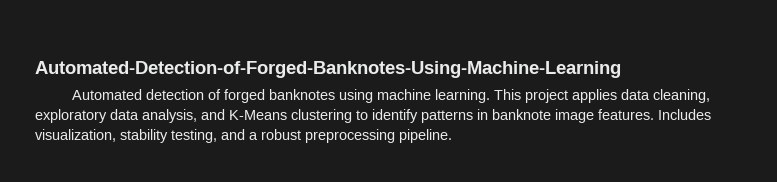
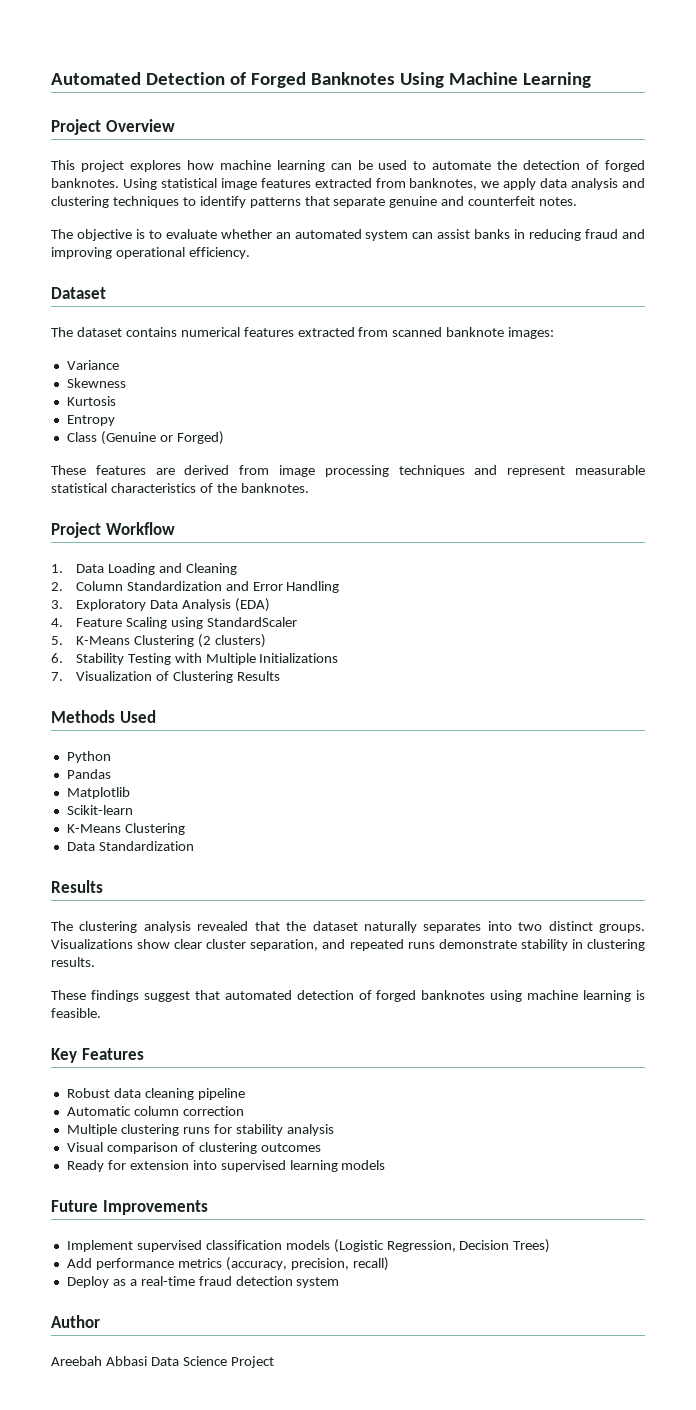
- Automated-Detection-of-Forged-Banknotes-Using-Machine-Learning
- Automated detection of forged banknotes using machine learning. This project applies data cleaning, exploratory data analysis, and K-Means clustering to identify patterns in banknote image features. Includes visualization, stability testing, and a robust preprocessing pipeline.
+ Automated Detection of Forged Banknotes Using Machine Learning
+ Project Overview
+ This project explores how machine learning can be used to automate the detection of forged banknotes. Using statistical image features extracted from banknotes, we apply data analysis and clustering techniques to identify patterns that separate genuine and counterfeit notes.
+ The objective is to evaluate whether an automated system can assist banks in reducing fraud and improving operational efficiency.
+ Dataset
+ The dataset contains numerical features extracted from scanned banknote images:
+ Variance
+ Skewness
+ Kurtosis
+ Entropy
+ Class (Genuine or Forged)
+ These features are derived from image processing techniques and represent measurable statistical characteristics of the banknotes.
+ Project Workflow
+ 1. Data Loading and Cleaning
+ 2. Column Standardization and Error Handling
+ 3. Exploratory Data Analysis (EDA)
+ 4. Feature Scaling using StandardScaler
+ 5. K-Means Clustering (2 clusters)
+ 6. Stability Testing with Multiple Initializations
+ 7. Visualization of Clustering Results
+ Methods Used
+ Python
+ Pandas
+ Matplotlib
+ Scikit-learn
+ K-Means Clustering
+ Data Standardization
+ Results
+ The clustering analysis revealed that the dataset naturally separates into two distinct groups. Visualizations show clear cluster separation, and repeated runs demonstrate stability in clustering results.
+ These findings suggest that automated detection of forged banknotes using machine learning is feasible.
+ Key Features
+ Robust data cleaning pipeline
+ Automatic column correction
+ Multiple clustering runs for stability analysis
+ Visual comparison of clustering outcomes
+ Ready for extension into supervised learning models
+ Future Improvements
+ Implement supervised classification models (Logistic Regression, Decision Trees)
+ Add performance metrics (accuracy, precision, recall)
+ Deploy as a real-time fraud detection system
+ Author
+ Areebah Abbasi Data Science Project

